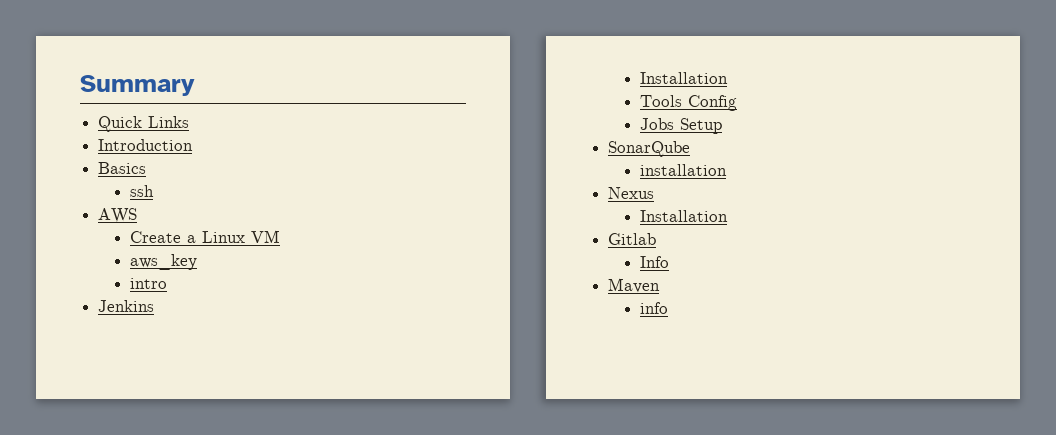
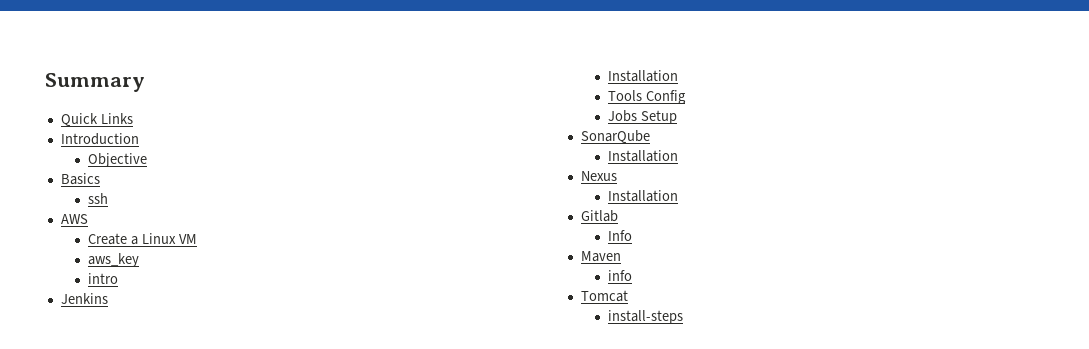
+ Objective
  SonarQube
- installation
+ Installation
+ Tomcat
+ install-steps

